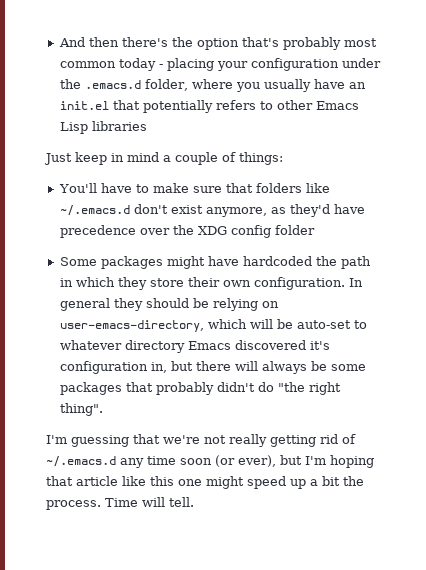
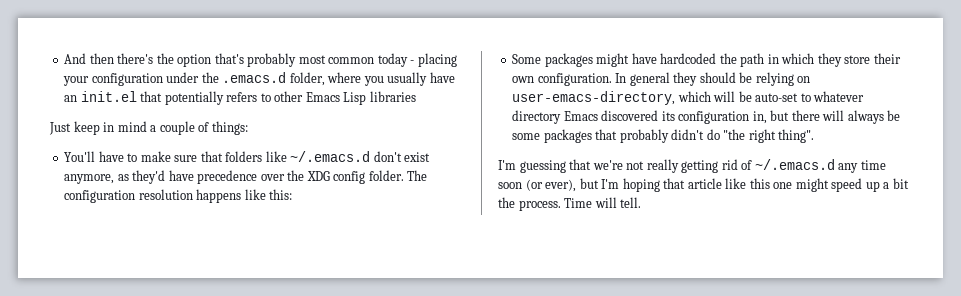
- You'll have to make sure that folders like ~/.emacs.d don't exist anymore, as they'd have precedence over the XDG config folder
+ You'll have to make sure that folders like ~/.emacs.d don't exist anymore, as they'd have precedence over the XDG config folder. The configuration resolution happens like this:
- In general they should be relying on user-emacs-directory, which will be auto-set to whatever directory Emacs discovered it's configuration in, but there will always be some packages that probably didn't do "the right thing".
+ In general they should be relying on user-emacs-directory, which will be auto-set to whatever directory Emacs discovered its configuration in, but there will always be some packages that probably didn't do "the right thing".

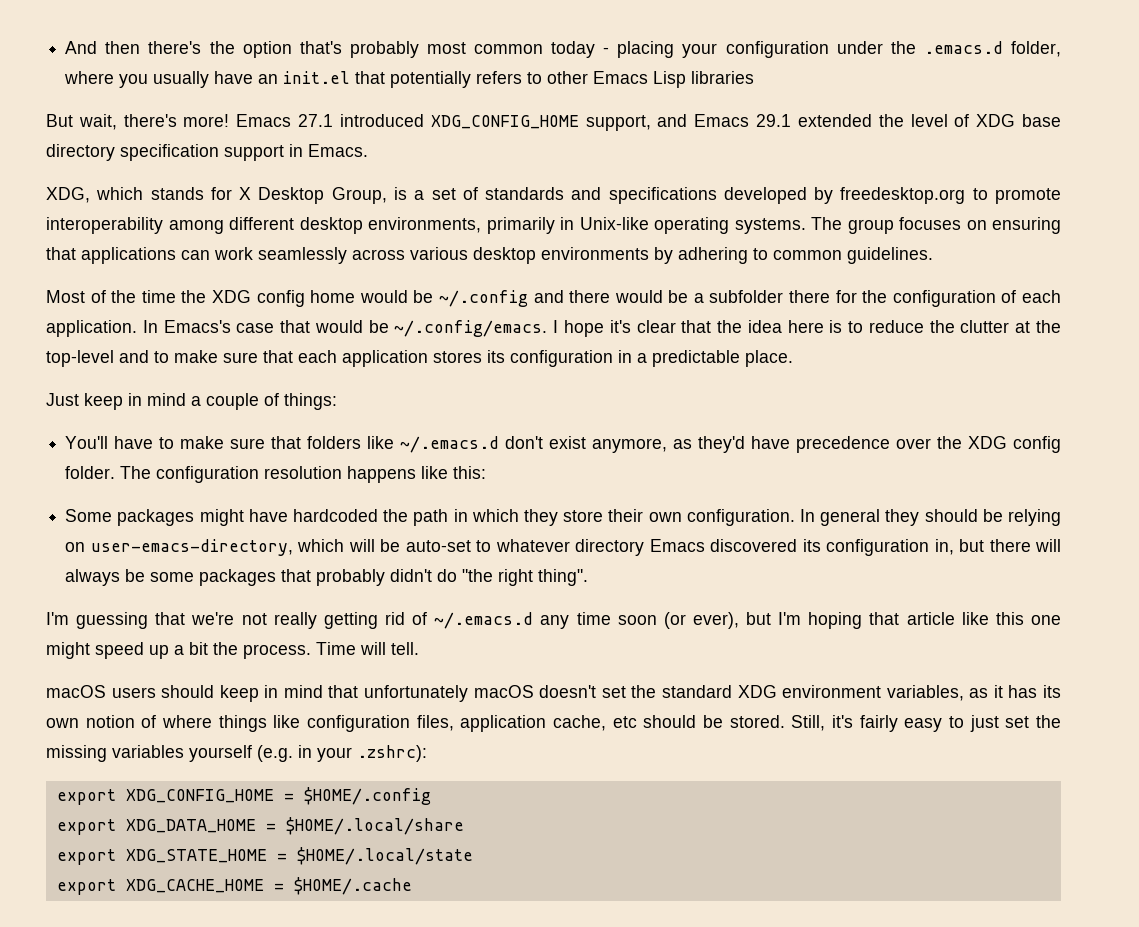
+ But wait, there's more! Emacs 27.1 introduced XDG_CONFIG_HOME support, and Emacs 29.1 extended the level of XDG base directory specification support in Emacs.
+ XDG, which stands for X Desktop Group, is a set of standards and specifications developed by freedesktop.org to promote interoperability among different desktop environments, primarily in Unix-like operating systems. The group focuses on ensuring that applications can work seamlessly across various desktop environments by adhering to common guidelines.
+ Most of the time the XDG config home would be ~/.config and there would be a subfolder there for the configuration of each application. In Emacs's case that would be ~/.config/emacs. I hope it's clear that the idea here is to reduce the clutter at the top-level and to make sure that each application stores its configuration in a predictable place.
+ macOS users should keep in mind that unfortunately macOS doesn't set the standard XDG environment variables, as it has its own notion of where things like configuration files, application cache, etc should be stored. Still, it's fairly easy to just set the missing variables yourself (e.g. in your .zshrc):
+ export XDG_CONFIG_HOME = $HOME/.config
+ export XDG_DATA_HOME = $HOME/.local/share
+ export XDG_STATE_HOME = $HOME/.local/state
+ export XDG_CACHE_HOME = $HOME/.cache

